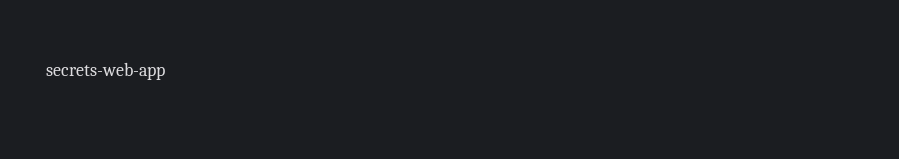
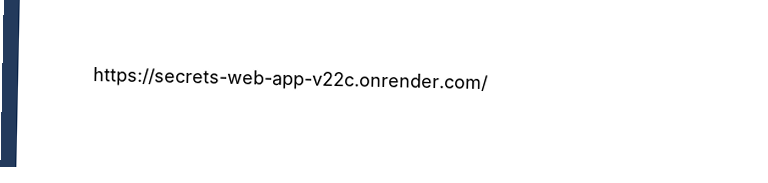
- secrets-web-app
+ https://secrets-web-app-v22c.onrender.com/

